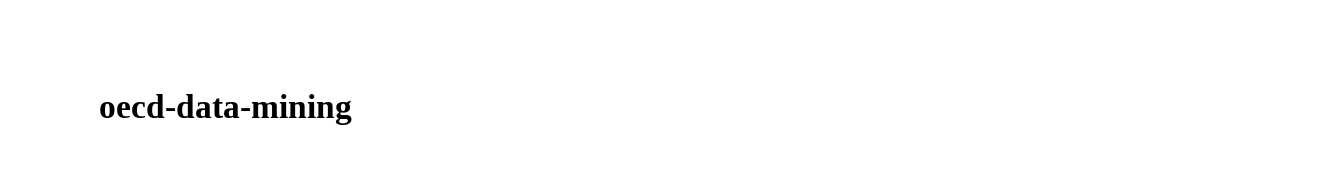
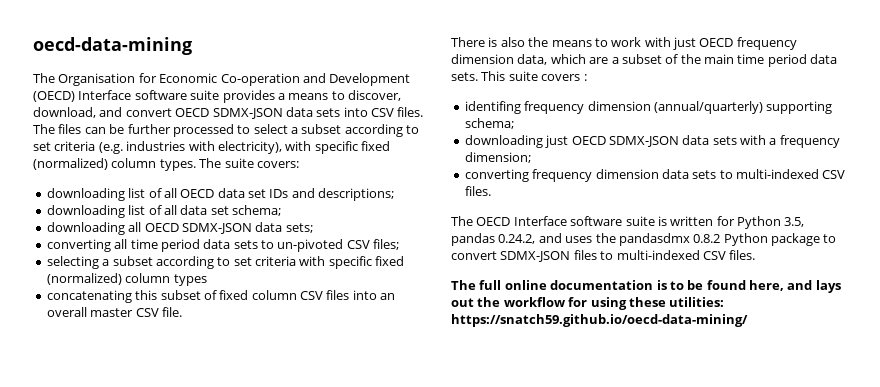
+ The Organisation for Economic Co-operation and Development (OECD) Interface software suite provides a means to discover, download, and convert OECD SDMX-JSON data sets into CSV files. The files can be further processed to select a subset according to set criteria (e.g. industries with electricity), with specific fixed (normalized) column types. The suite covers:
+ downloading list of all OECD data set IDs and descriptions;
+ downloading list of all data set schema;
+ downloading all OECD SDMX-JSON data sets;
+ converting all time period data sets to un-pivoted CSV files;
+ selecting a subset according to set criteria with specific fixed (normalized) column types
+ concatenating this subset of fixed column CSV files into an overall master CSV file.
+ There is also the means to work with just OECD frequency dimension data, which are a subset of the main time period data sets. This suite covers :
+ identifing frequency dimension (annual/quarterly) supporting schema;
+ downloading just OECD SDMX-JSON data sets with a frequency dimension;
+ converting frequency dimension data sets to multi-indexed CSV files.
+ The OECD Interface software suite is written for Python 3.5, pandas 0.24.2, and uses the pandasdmx 0.8.2 Python package to convert SDMX-JSON files to multi-indexed CSV files.
+ The full online documentation is to be found here, and lays out the workflow for using these utilities: https://snatch59.github.io/oecd-data-mining/

